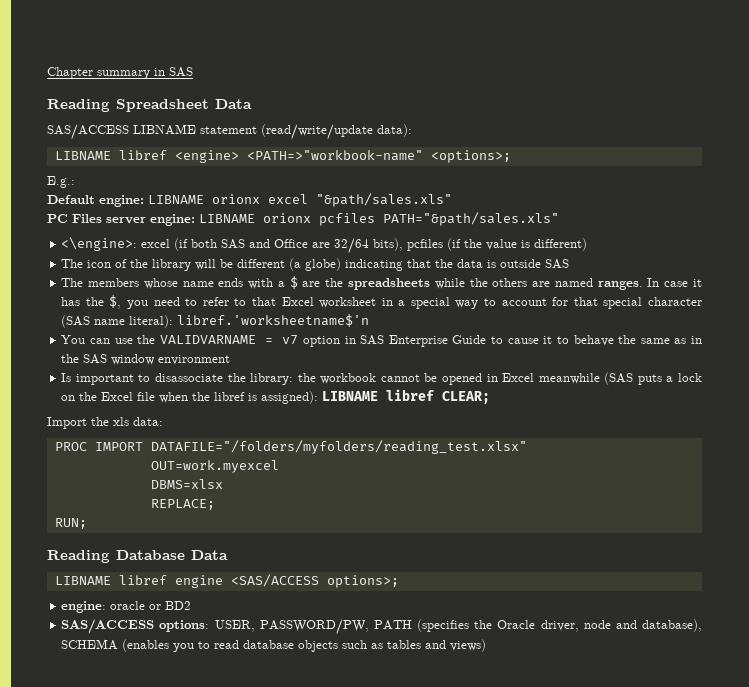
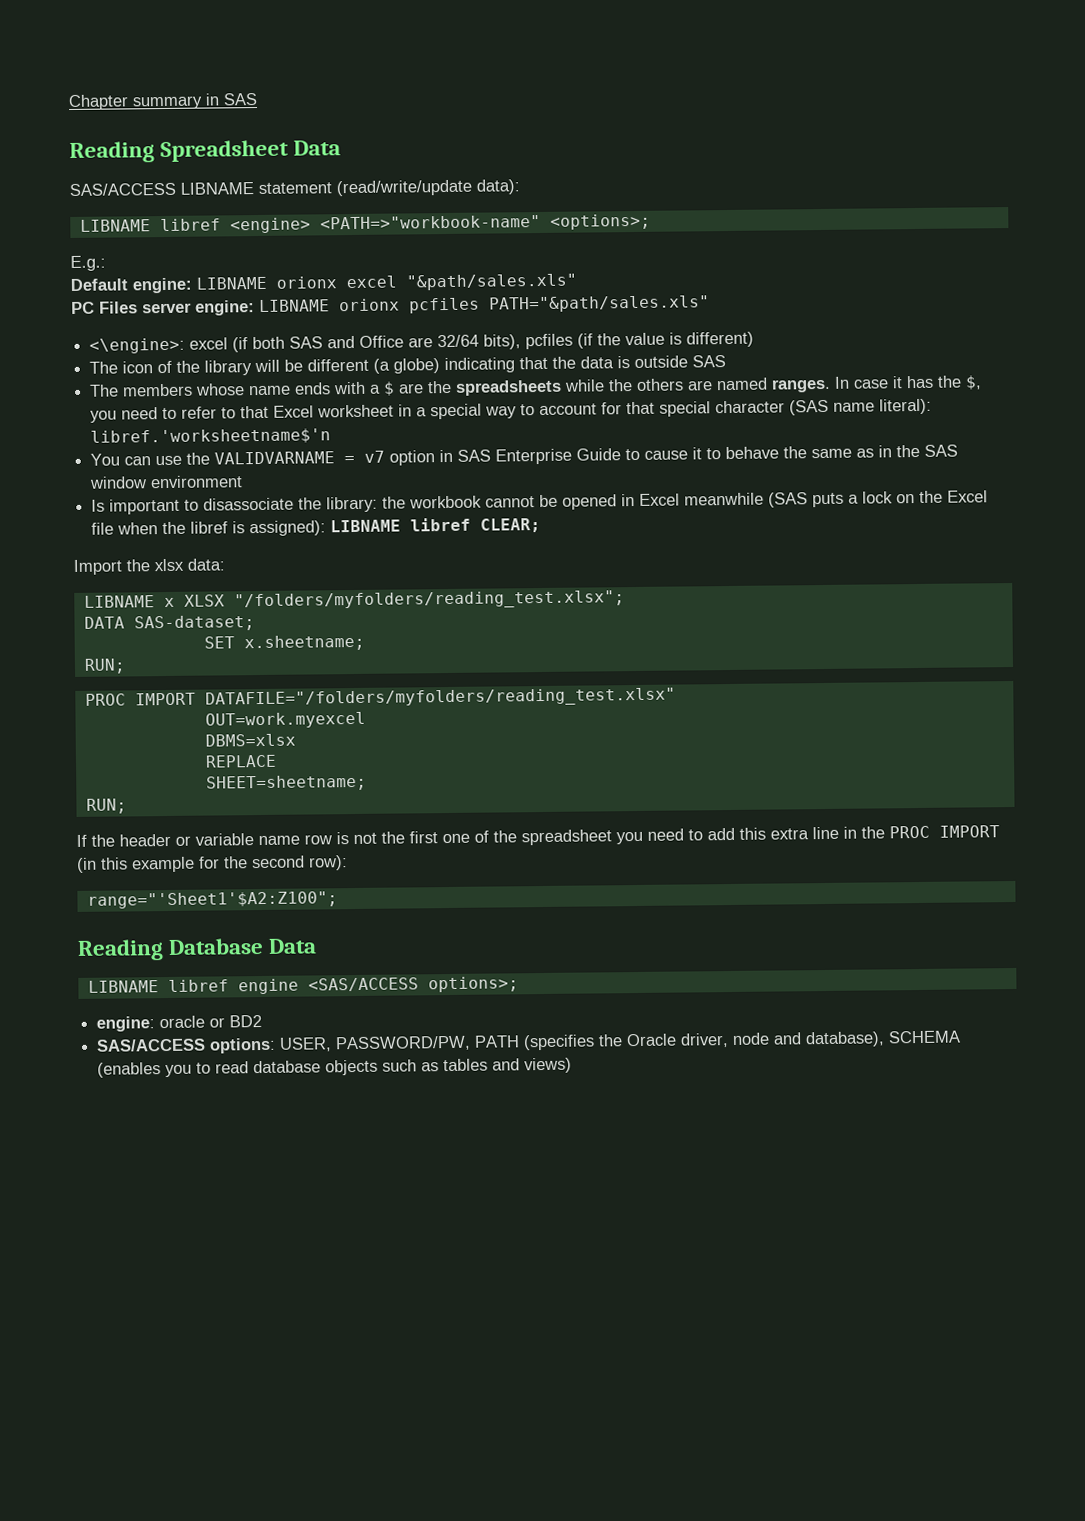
- Import the xls data:
+ Import the xlsx data:
+ LIBNAME x XLSX "/folders/myfolders/reading_test.xlsx";
+ DATA SAS-dataset;
+ SET x.sheetname;
+ RUN;
- REPLACE;
+ REPLACE
+ SHEET=sheetname;
  RUN;
+ If the header or variable name row is not the first one of the spreadsheet you need to add this extra line in the PROC IMPORT (in this example for the second row):
+ range="'Sheet1'$A2:Z100";

